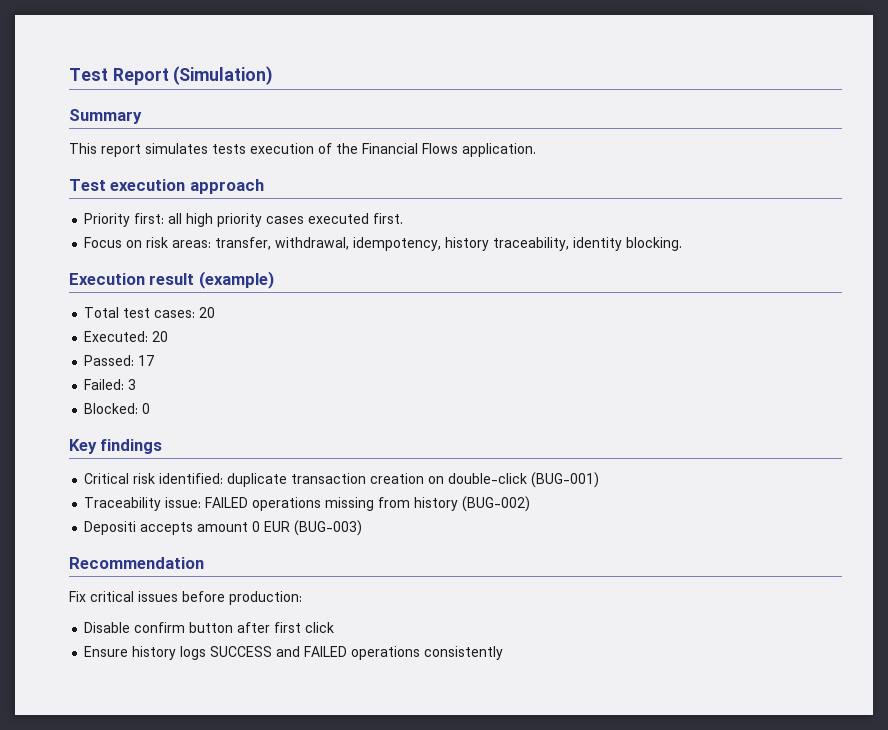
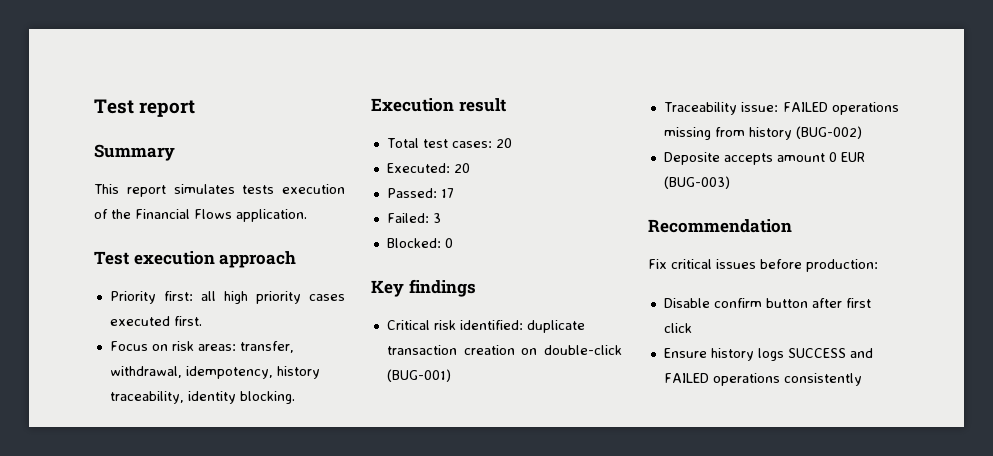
- Test Report (Simulation)
+ Test report
- Execution result (example)
+ Execution result
- Depositi accepts amount 0 EUR (BUG-003)
+ Deposite accepts amount 0 EUR (BUG-003)

